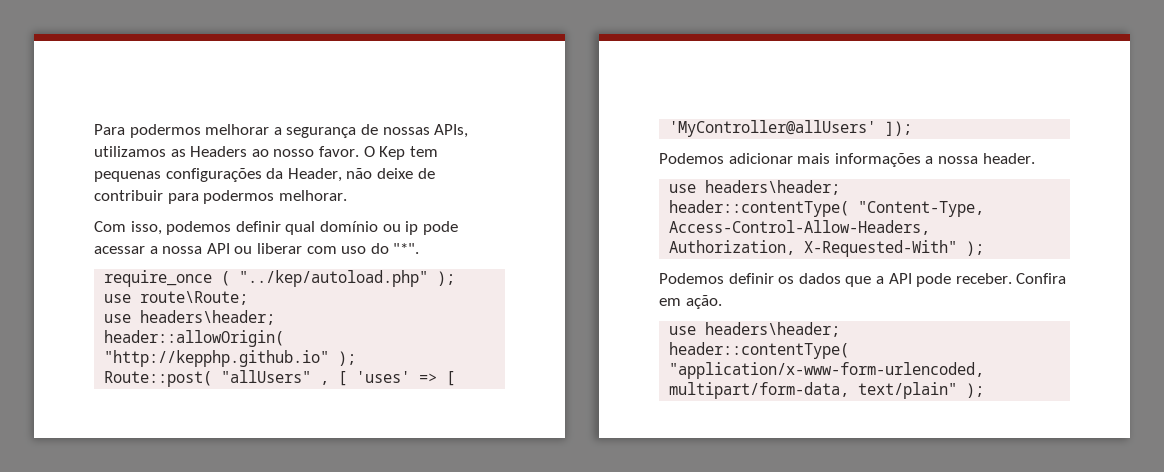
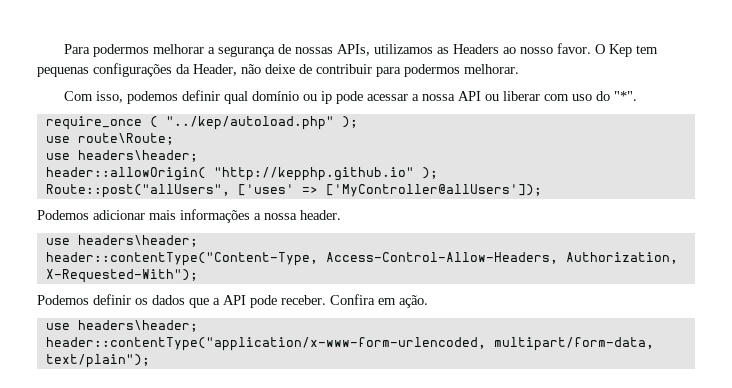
- Route::post( "allUsers" , [ 'uses' => [ 'MyController@allUsers' ]);
+ Route::post("allUsers", ['uses' => ['MyController@allUsers']);
- header::contentType( "Content-Type, Access-Control-Allow-Headers, Authorization, X-Requested-With" );
+ header::contentType("Content-Type, Access-Control-Allow-Headers, Authorization, X-Requested-With");
- header::contentType( "application/x-www-form-urlencoded, multipart/form-data, text/plain" );
+ header::contentType("application/x-www-form-urlencoded, multipart/form-data, text/plain");

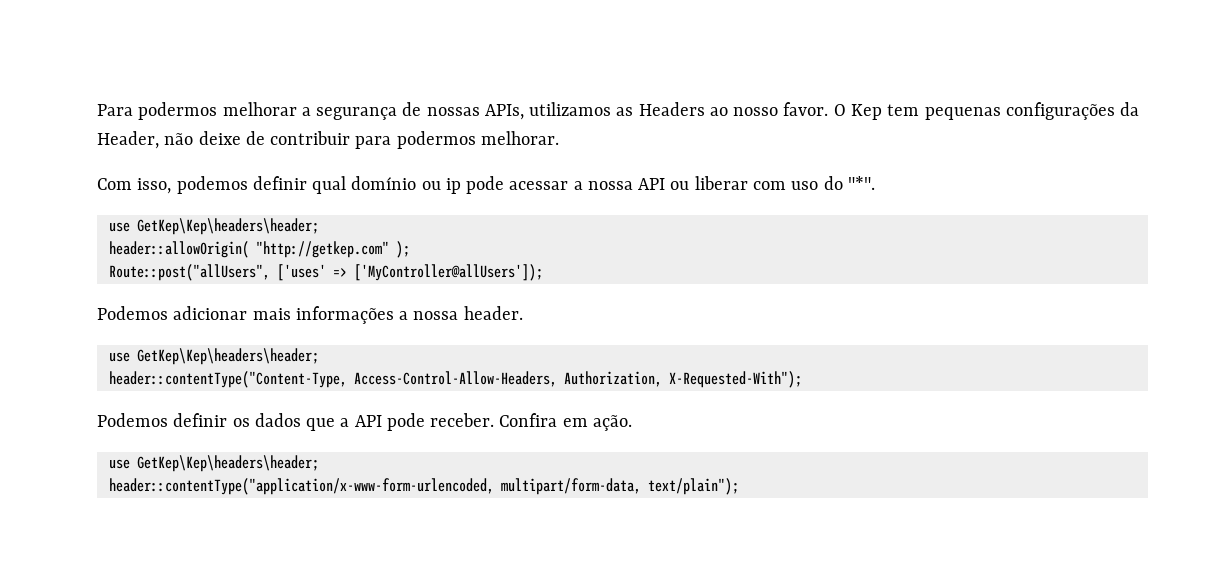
  Com isso, podemos definir qual domínio ou ip pode acessar a nossa API ou liberar com uso do "*".
- require_once ( "../kep/autoload.php" );
- use route\Route;
- use headers\header;
+ use GetKep\Kep\headers\header;
- header::allowOrigin( "http://kepphp.github.io" );
+ header::allowOrigin( "http://getkep.com" );
  Podemos adicionar mais informações a nossa header.
- use headers\header;
+ use GetKep\Kep\headers\header;
  Confira em ação.
- use headers\header;
+ use GetKep\Kep\headers\header;

